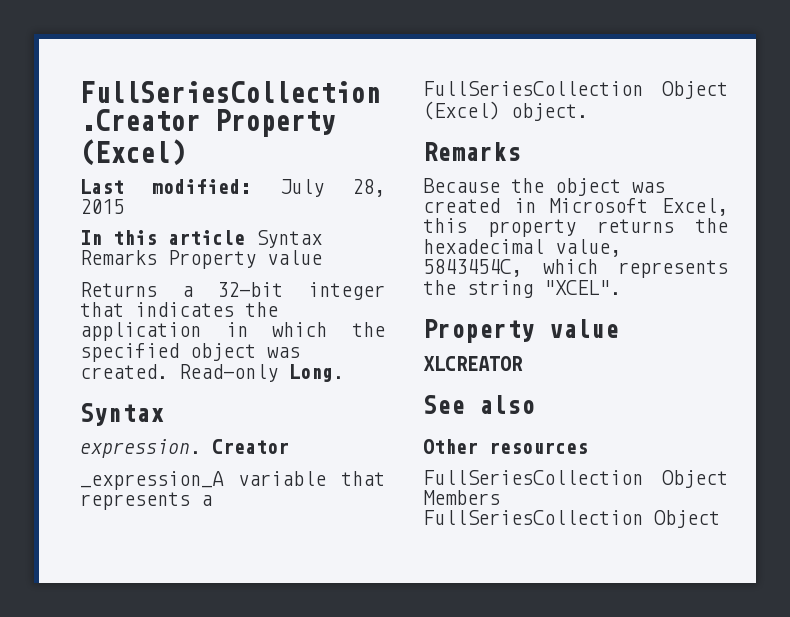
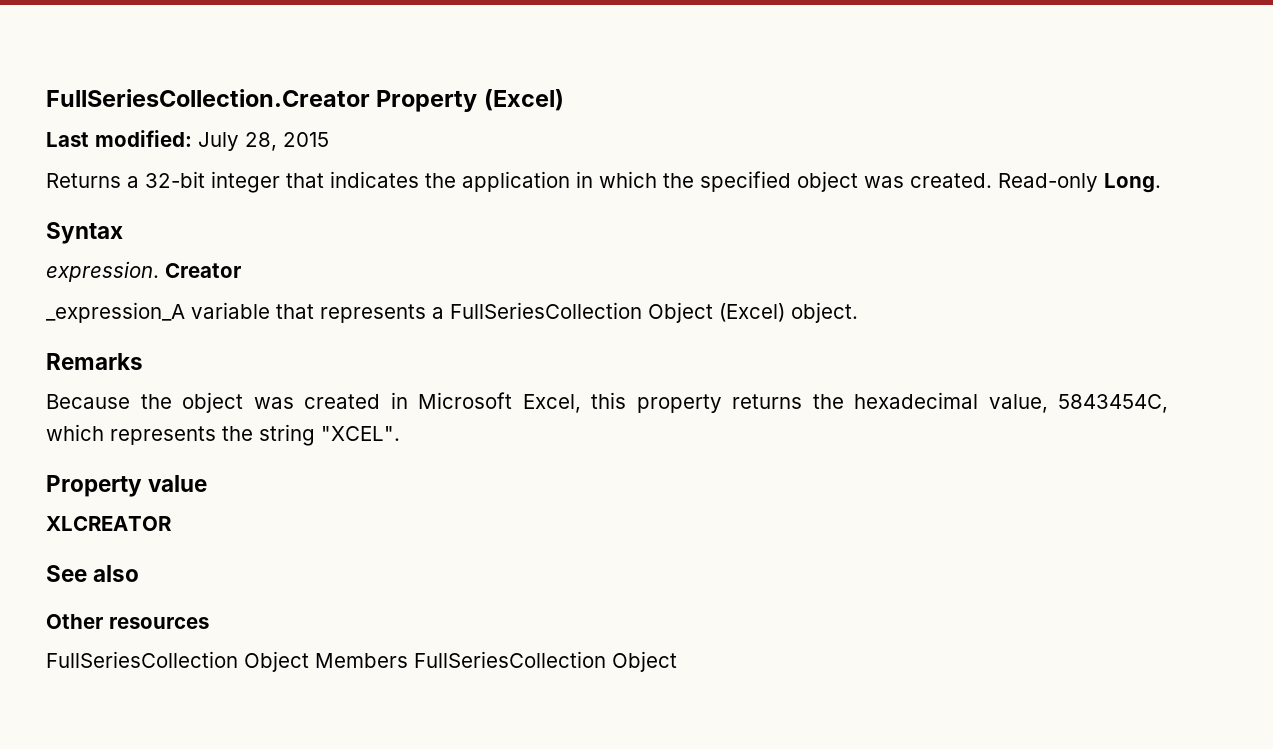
- In this article Syntax Remarks Property value

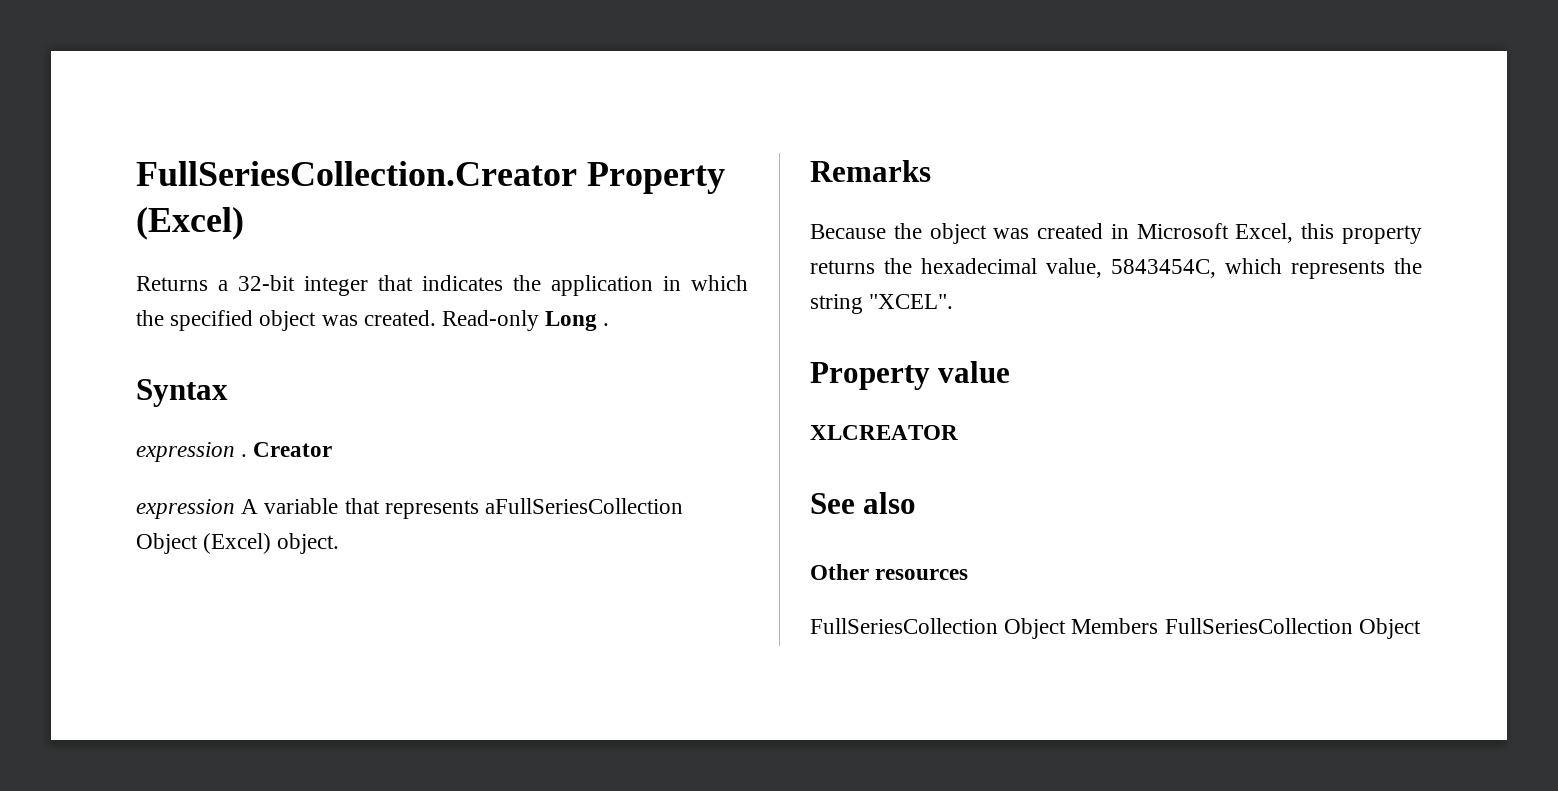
- Last modified: July 28, 2015
- Read-only Long.
+ Read-only Long .
- expression.
+ expression .
- _expression_A variable that represents a FullSeriesCollection Object (Excel) object.
+ expression A variable that represents aFullSeriesCollection Object (Excel) object.

